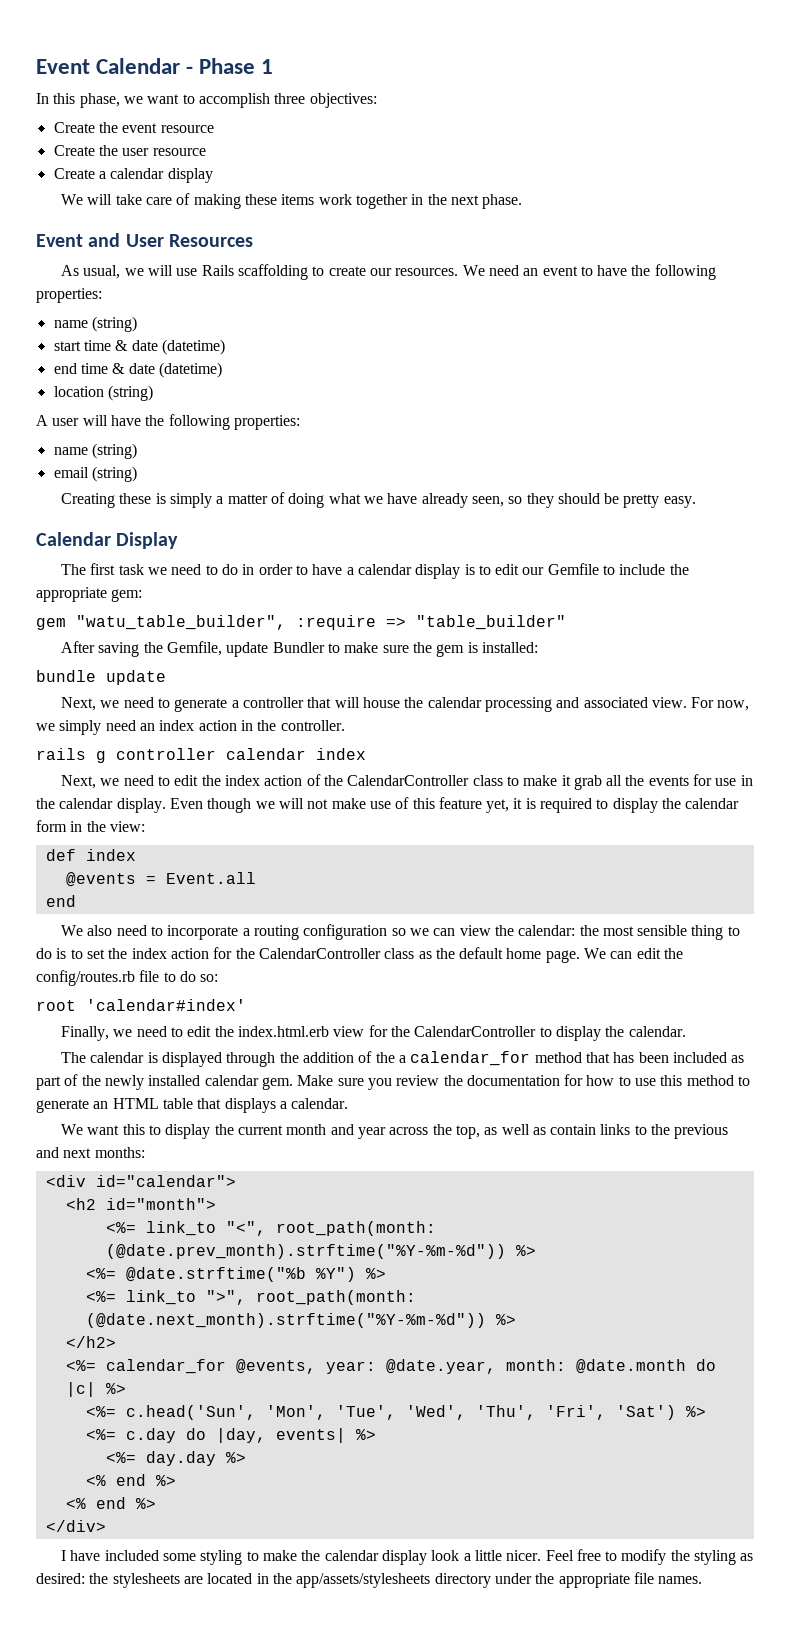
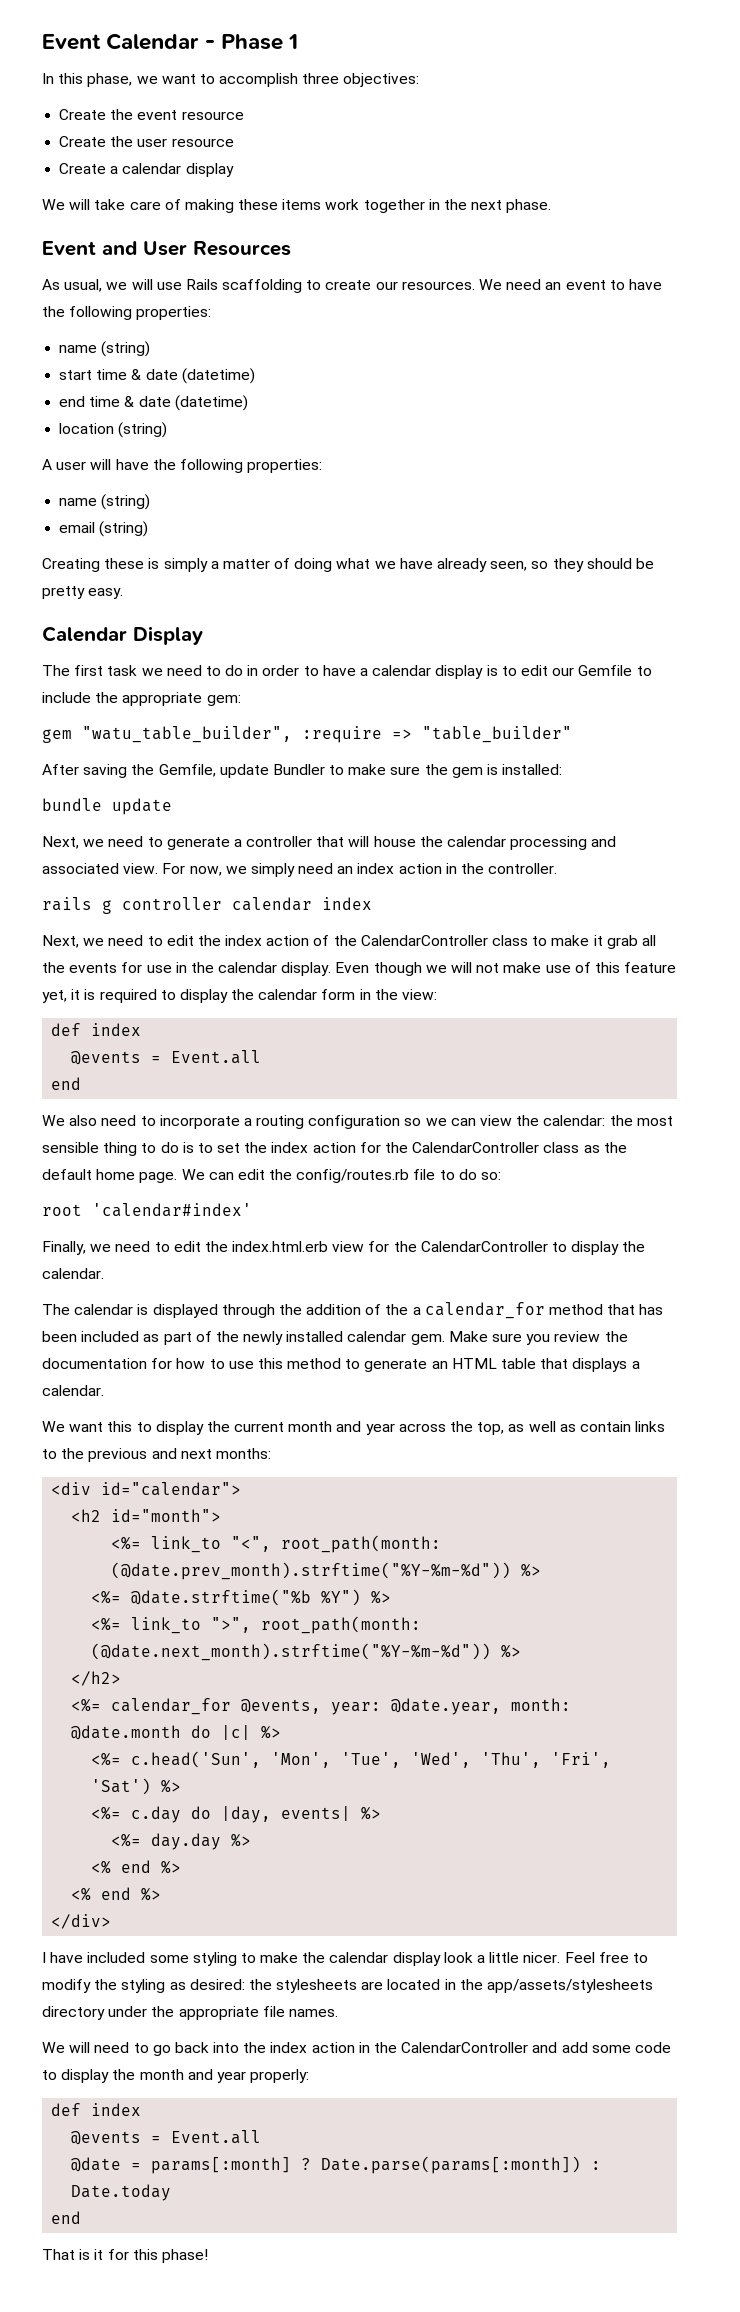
+ We will need to go back into the index action in the CalendarController and add some code to display the month and year properly:
+ def index
+ @events = Event.all
+ @date = params[:month] ? Date.parse(params[:month]) : Date.today
+ end
+ That is it for this phase!

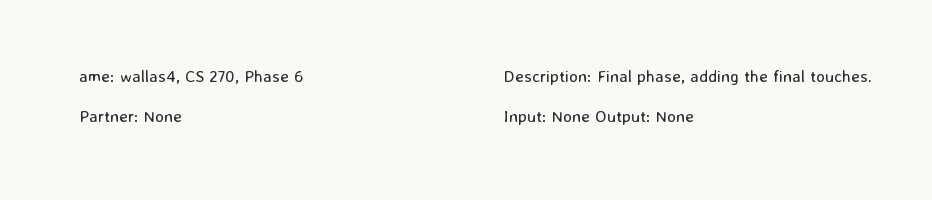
- Event Calendar - Phase 1
- In this phase, we want to accomplish three objectives:
- Create the event resource
- Create the user resource
- Create a calendar display
- We will take care of making these items work together in the next phase.
- Event and User Resources
- As usual, we will use Rails scaffolding to create our resources. We need an event to have the following properties:
- name (string)
- start time & date (datetime)
- end time & date (datetime)
- location (string)
- A user will have the following properties:
- name (string)
- email (string)
- Creating these is simply a matter of doing what we have already seen, so they should be pretty easy.
- Calendar Display
- The first task we need to do in order to have a calendar display is to edit our Gemfile to include the appropriate gem:
- gem "watu_table_builder", :require => "table_builder"
- After saving the Gemfile, update Bundler to make sure the gem is installed:
- bundle update
- Next, we need to generate a controller that will house the calendar processing and associated view. For now, we simply need an index action in the controller.
- rails g controller calendar index
- Next, we need to edit the index action of the CalendarController class to make it grab all the events for use in the calendar display. Even though we will not make use of this feature yet, it is required to display the calendar form in the view:
- def index
- @events = Event.all
- end
- We also need to incorporate a routing configuration so we can view the calendar: the most sensible thing to do is to set the index action for the CalendarController class as the default home page. We can edit the config/routes.rb file to do so:
- root 'calendar#index'
- Finally, we need to edit the index.html.erb view for the CalendarController to display the calendar.
- The calendar is displayed through the addition of the a calendar_for method that has been included as part of the newly installed calendar gem. Make sure you review the documentation for how to use this method to generate an HTML table that displays a calendar.
- We want this to display the current month and year across the top, as well as contain links to the previous and next months:
- <div id="calendar">
- <h2 id="month">
- <%= link_to "<", root_path(month: (@date.prev_month).strftime("%Y-%m-%d")) %>
- <%= @date.strftime("%b %Y") %>
- <%= link_to ">", root_path(month: (@date.next_month).strftime("%Y-%m-%d")) %>
- </h2>
- <%= calendar_for @events, year: @date.year, month: @date.month do |c| %>
- <%= c.head('Sun', 'Mon', 'Tue', 'Wed', 'Thu', 'Fri', 'Sat') %>
- <%= c.day do |day, events| %>
- <%= day.day %>
- <% end %>
- <% end %>
- </div>
- I have included some styling to make the calendar display look a little nicer. Feel free to modify the styling as desired: the stylesheets are located in the app/assets/stylesheets directory under the appropriate file names.
- We will need to go back into the index action in the CalendarController and add some code to display the month and year properly:
- def index
- @events = Event.all
- @date = params[:month] ? Date.parse(params[:month]) : Date.today
- end
- That is it for this phase!
+ ame: wallas4, CS 270, Phase 6
+ Partner: None
+ Description: Final phase, adding the final touches.
+ Input: None Output: None

